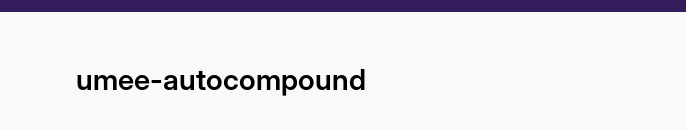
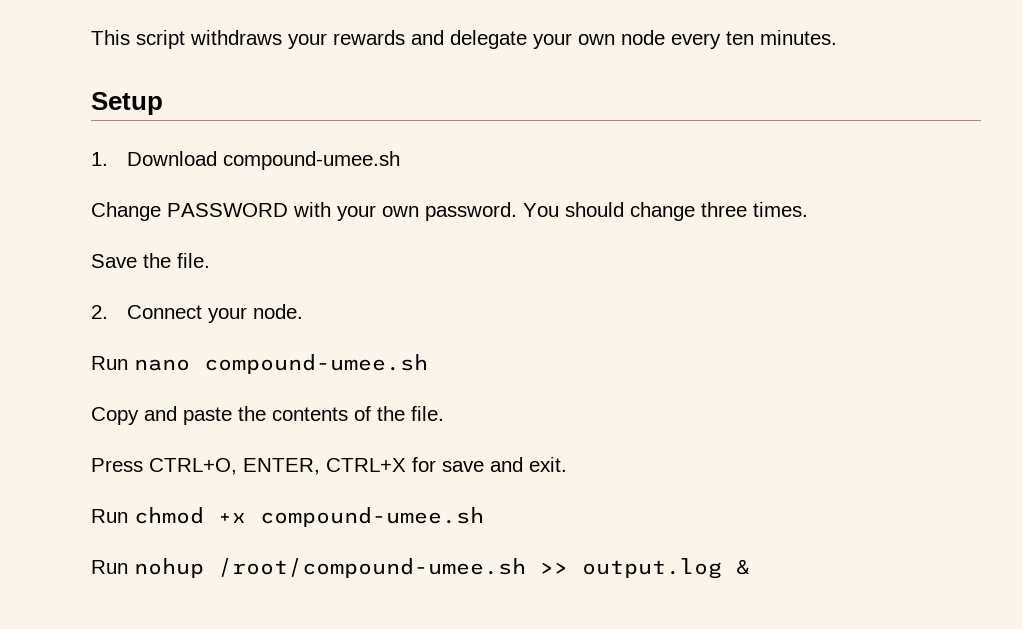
- umee-autocompound
+ This script withdraws your rewards and delegate your own node every ten minutes.
+ Setup
+ 1. Download compound-umee.sh
+ Change PASSWORD with your own password. You should change three times.
+ Save the file.
+ 2. Connect your node.
+ Run nano compound-umee.sh
+ Copy and paste the contents of the file.
+ Press CTRL+O, ENTER, CTRL+X for save and exit.
+ Run chmod +x compound-umee.sh
+ Run nohup /root/compound-umee.sh >> output.log &

